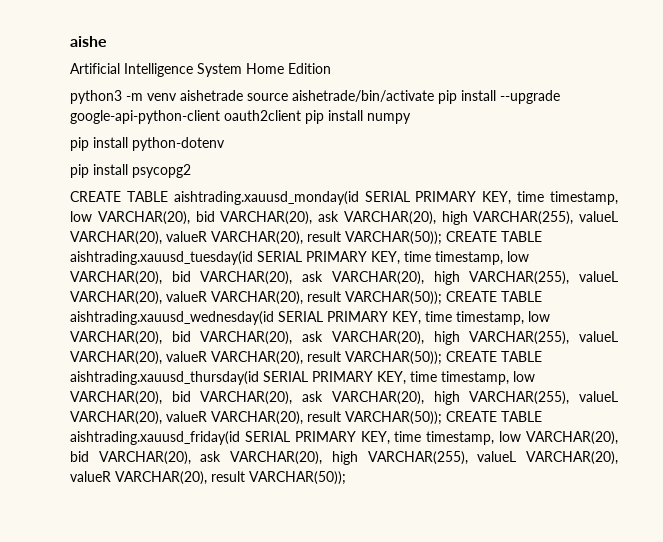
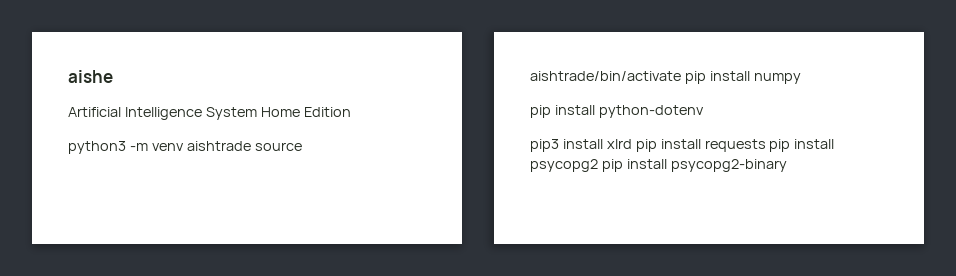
- python3 -m venv aishetrade source aishetrade/bin/activate pip install --upgrade google-api-python-client oauth2client pip install numpy
+ python3 -m venv aishtrade source aishtrade/bin/activate pip install numpy
- pip install psycopg2
- CREATE TABLE aishtrading.xauusd_monday(id SERIAL PRIMARY KEY, time timestamp, low VARCHAR(20), bid VARCHAR(20), ask VARCHAR(20), high VARCHAR(255), valueL VARCHAR(20), valueR VARCHAR(20), result VARCHAR(50)); CREATE TABLE aishtrading.xauusd_tuesday(id SERIAL PRIMARY KEY, time timestamp, low VARCHAR(20), bid VARCHAR(20), ask VARCHAR(20), high VARCHAR(255), valueL VARCHAR(20), valueR VARCHAR(20), result VARCHAR(50)); CREATE TABLE aishtrading.xauusd_wednesday(id SERIAL PRIMARY KEY, time timestamp, low VARCHAR(20), bid VARCHAR(20), ask VARCHAR(20), high VARCHAR(255), valueL VARCHAR(20), valueR VARCHAR(20), result VARCHAR(50)); CREATE TABLE aishtrading.xauusd_thursday(id SERIAL PRIMARY KEY, time timestamp, low VARCHAR(20), bid VARCHAR(20), ask VARCHAR(20), high VARCHAR(255), valueL VARCHAR(20), valueR VARCHAR(20), result VARCHAR(50)); CREATE TABLE aishtrading.xauusd_friday(id SERIAL PRIMARY KEY, time timestamp, low VARCHAR(20), bid VARCHAR(20), ask VARCHAR(20), high VARCHAR(255), valueL VARCHAR(20), valueR VARCHAR(20), result VARCHAR(50));
+ pip3 install xlrd pip install requests pip install psycopg2 pip install psycopg2-binary

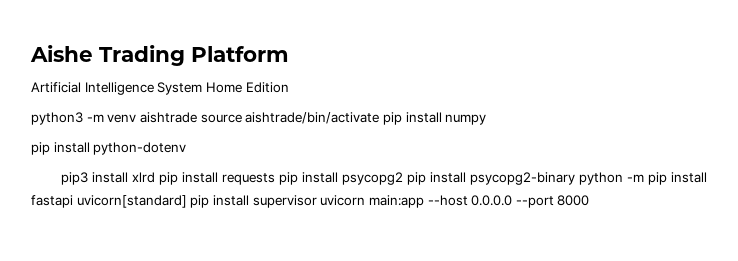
- aishe
+ Aishe Trading Platform
- pip3 install xlrd pip install requests pip install psycopg2 pip install psycopg2-binary
+ pip3 install xlrd pip install requests pip install psycopg2 pip install psycopg2-binary python -m pip install fastapi uvicorn[standard] pip install supervisor uvicorn main:app --host 0.0.0.0 --port 8000

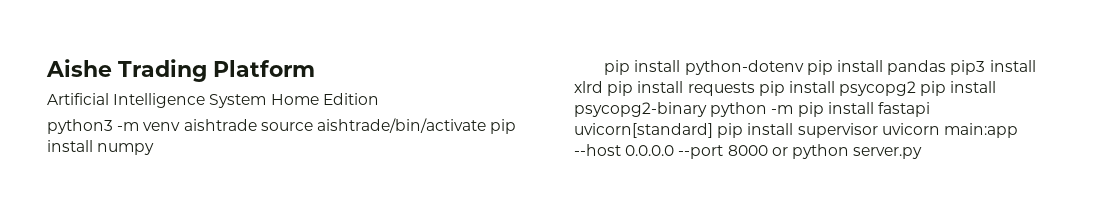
- pip install python-dotenv
- pip3 install xlrd pip install requests pip install psycopg2 pip install psycopg2-binary python -m pip install fastapi uvicorn[standard] pip install supervisor uvicorn main:app --host 0.0.0.0 --port 8000
+ pip install python-dotenv pip install pandas pip3 install xlrd pip install requests pip install psycopg2 pip install psycopg2-binary python -m pip install fastapi uvicorn[standard] pip install supervisor uvicorn main:app --host 0.0.0.0 --port 8000 or python server.py

